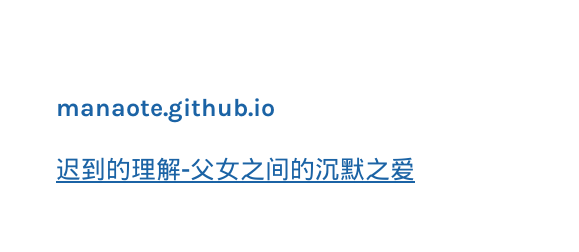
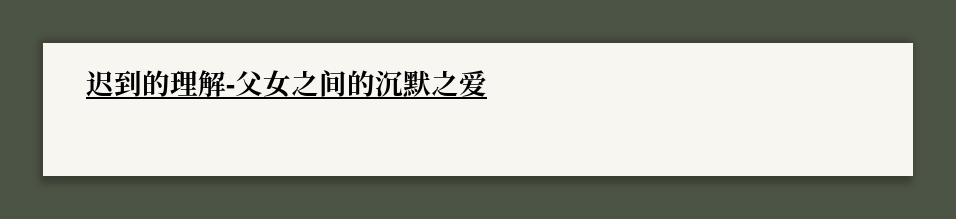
- manaote.github.io

